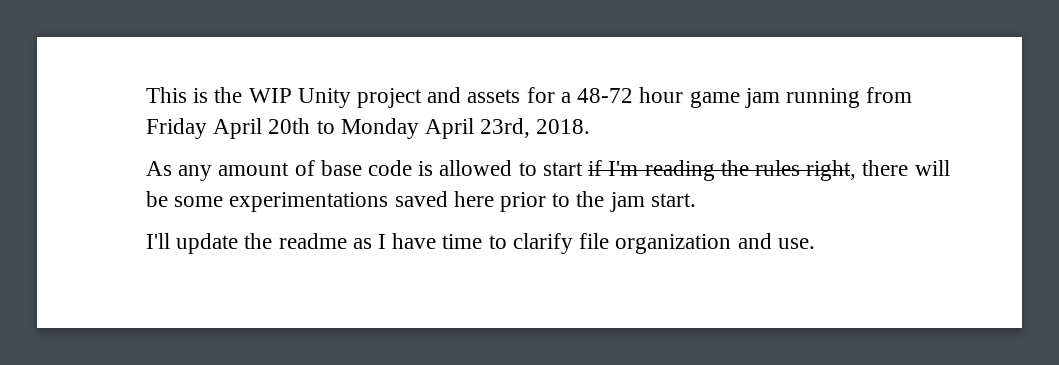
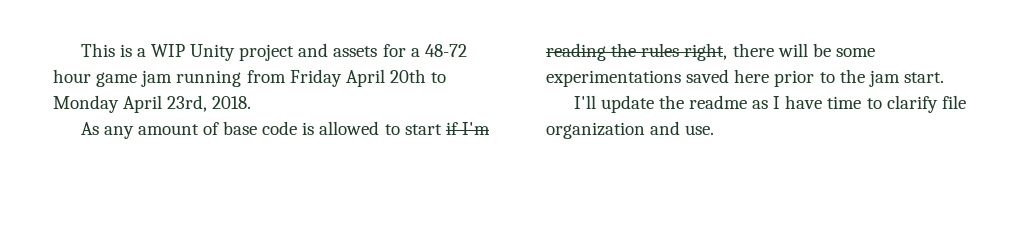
- This is the WIP Unity project and assets for a 48-72 hour game jam running from Friday April 20th to Monday April 23rd, 2018.
+ This is a WIP Unity project and assets for a 48-72 hour game jam running from Friday April 20th to Monday April 23rd, 2018.

